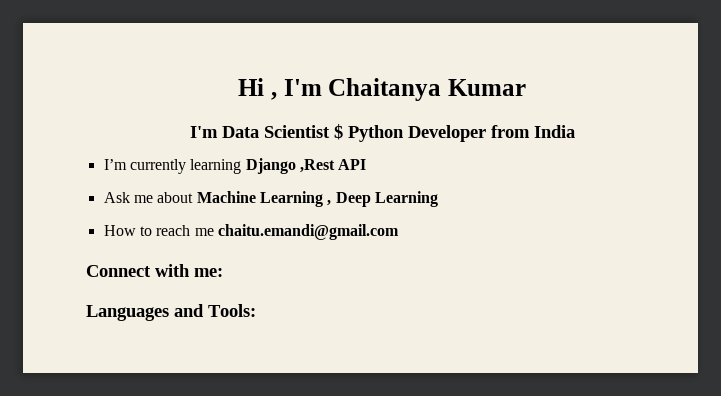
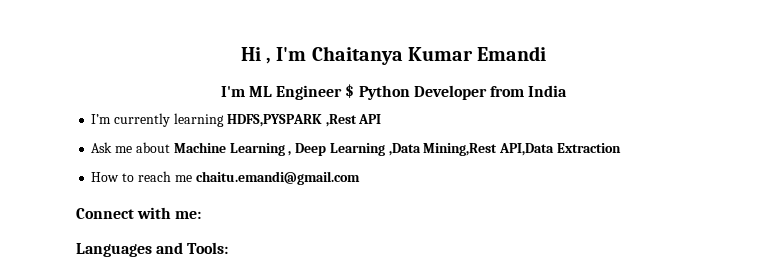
- Hi , I'm Chaitanya Kumar
- I'm Data Scientist $ Python Developer from India
+ Hi , I'm Chaitanya Kumar Emandi
+ I'm ML Engineer $ Python Developer from India
- I’m currently learning Django ,Rest API
+ I’m currently learning HDFS,PYSPARK ,Rest API
- Ask me about Machine Learning , Deep Learning
+ Ask me about Machine Learning , Deep Learning ,Data Mining,Rest API,Data Extraction

